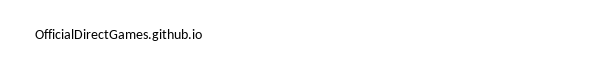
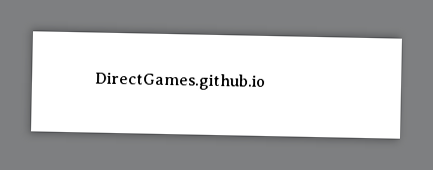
- OfficialDirectGames.github.io
+ DirectGames.github.io

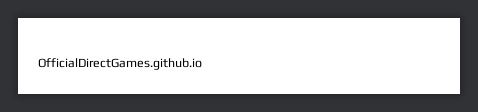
- DirectGames.github.io
+ OfficialDirectGames.github.io

